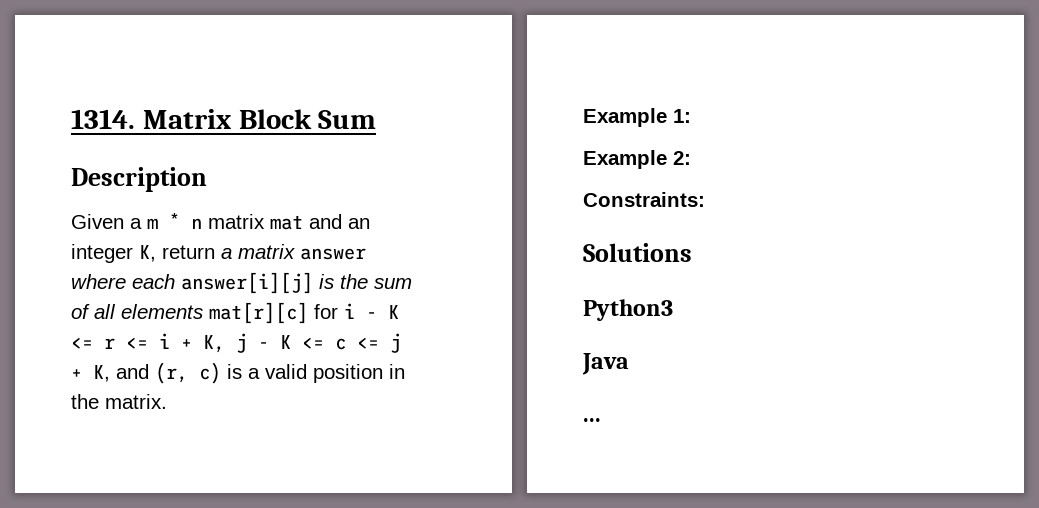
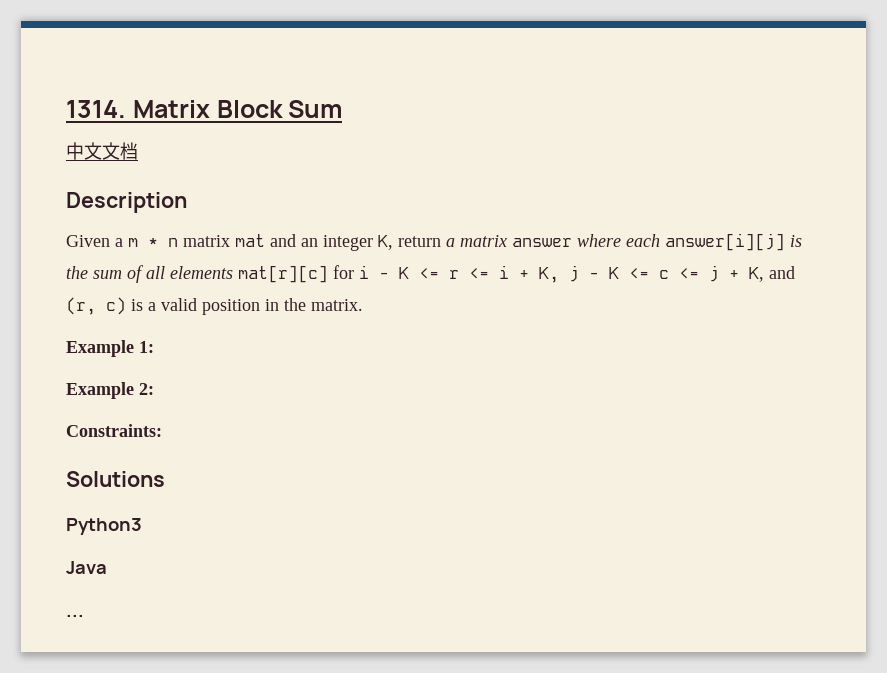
+ 中文文档

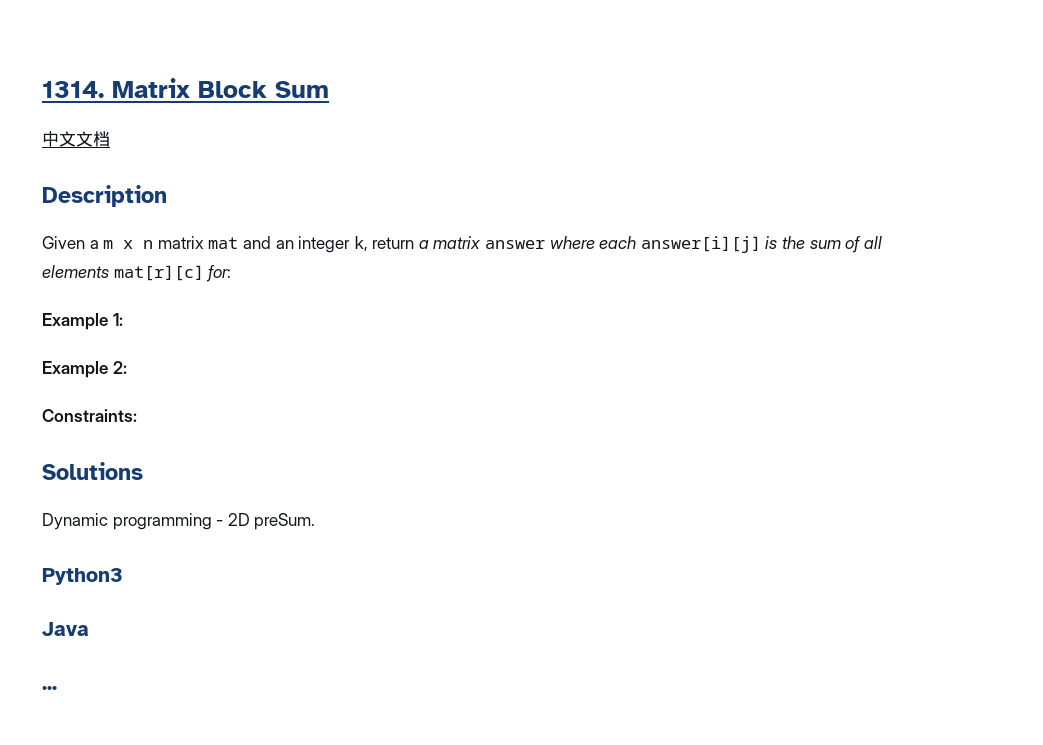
- Given a m * n matrix mat and an integer K, return a matrix answer where each answer[i][j] is the sum of all elements mat[r][c] for i - K <= r <= i + K, j - K <= c <= j + K, and (r, c) is a valid position in the matrix.
+ Given a m x n matrix mat and an integer k, return a matrix answer where each answer[i][j] is the sum of all elements mat[r][c] for:
+ Dynamic programming - 2D preSum.

